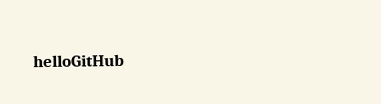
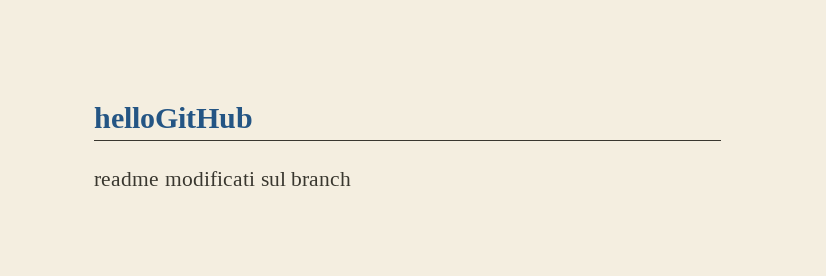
+ readme modificati sul branch

